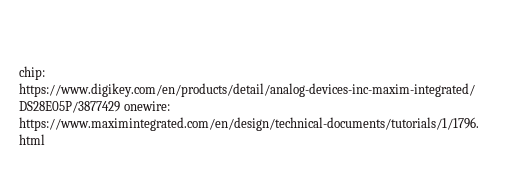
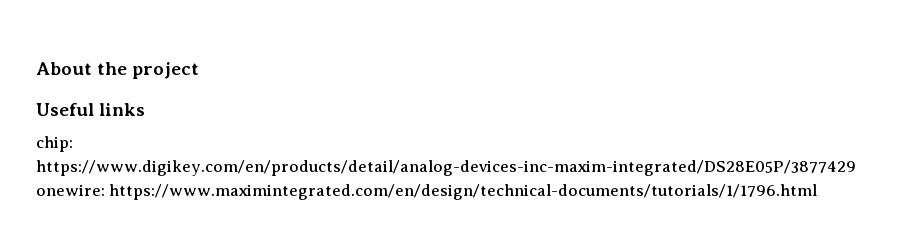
+ About the project
+ Useful links

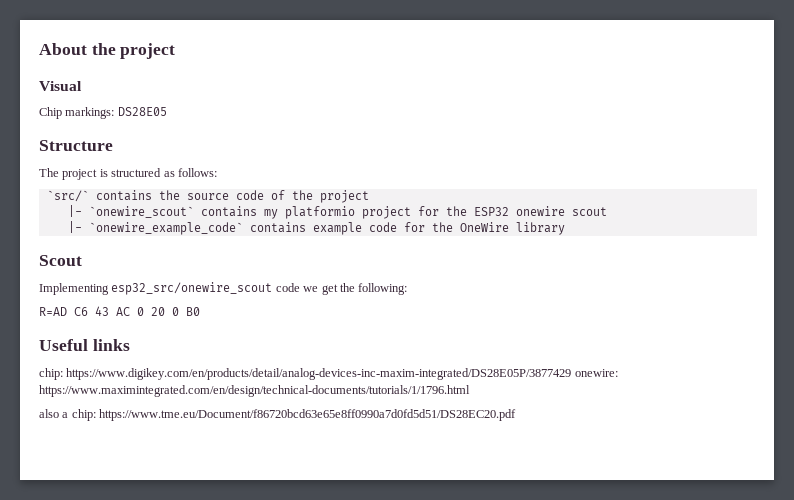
+ Visual
+ Chip markings: DS28E05
+ Structure
+ The project is structured as follows:
+ `src/` contains the source code of the project
+ |- `onewire_scout` contains my platformio project for the ESP32 onewire scout
+ |- `onewire_example_code` contains example code for the OneWire library
+ Scout
+ Implementing esp32_src/onewire_scout code we get the following:
+ R=AD C6 43 AC 0 20 0 B0
+ also a chip: https://www.tme.eu/Document/f86720bcd63e65e8ff0990a7d0fd5d51/DS28EC20.pdf

